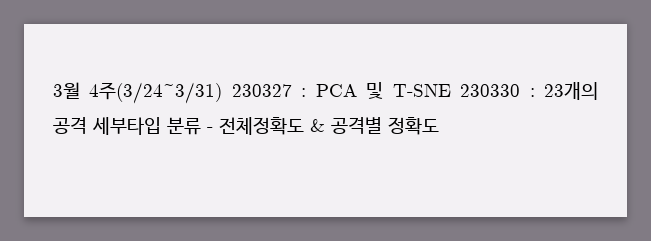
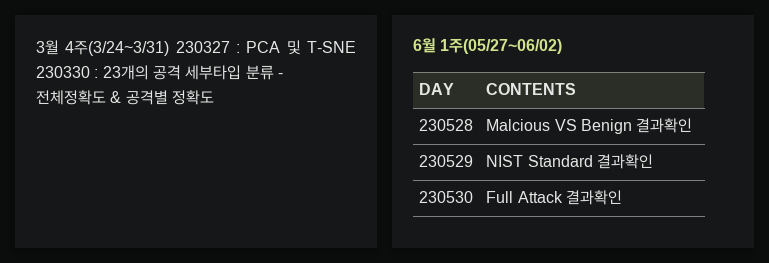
+ 6월 1주(05/27~06/02)
+ DAY | CONTENTS
+ 230528 | Malcious VS Benign 결과확인
+ 230529 | NIST Standard 결과확인
+ 230530 | Full Attack 결과확인

